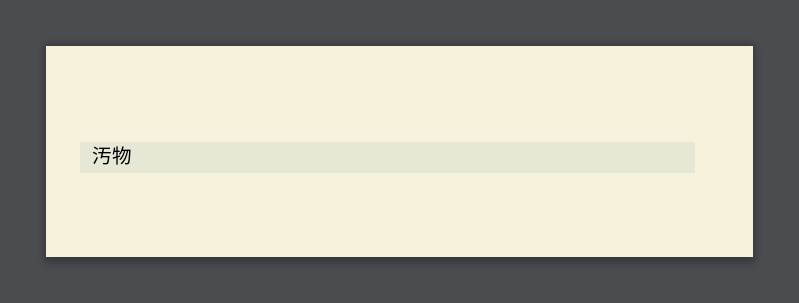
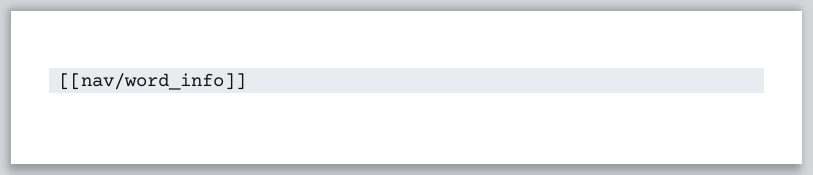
- 汚物
+ [[nav/word_info]]

